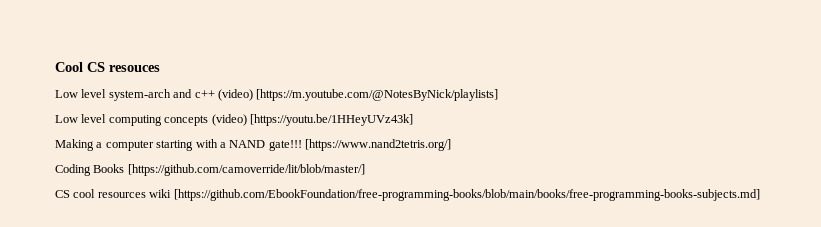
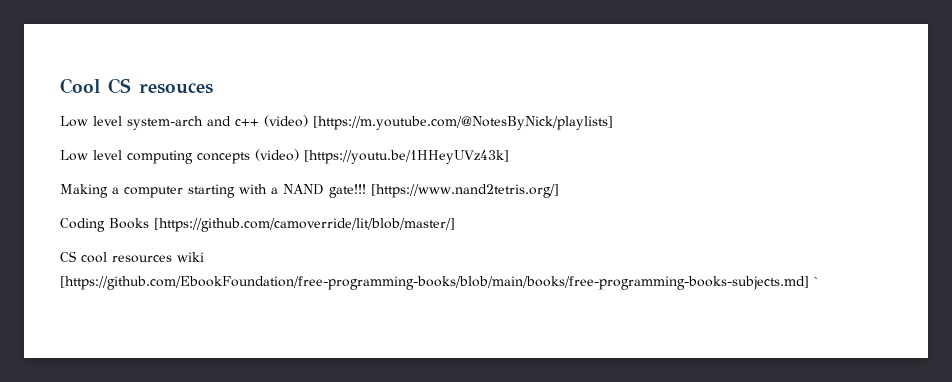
- CS cool resources wiki [https://github.com/EbookFoundation/free-programming-books/blob/main/books/free-programming-books-subjects.md]
+ CS cool resources wiki [https://github.com/EbookFoundation/free-programming-books/blob/main/books/free-programming-books-subjects.md] `

